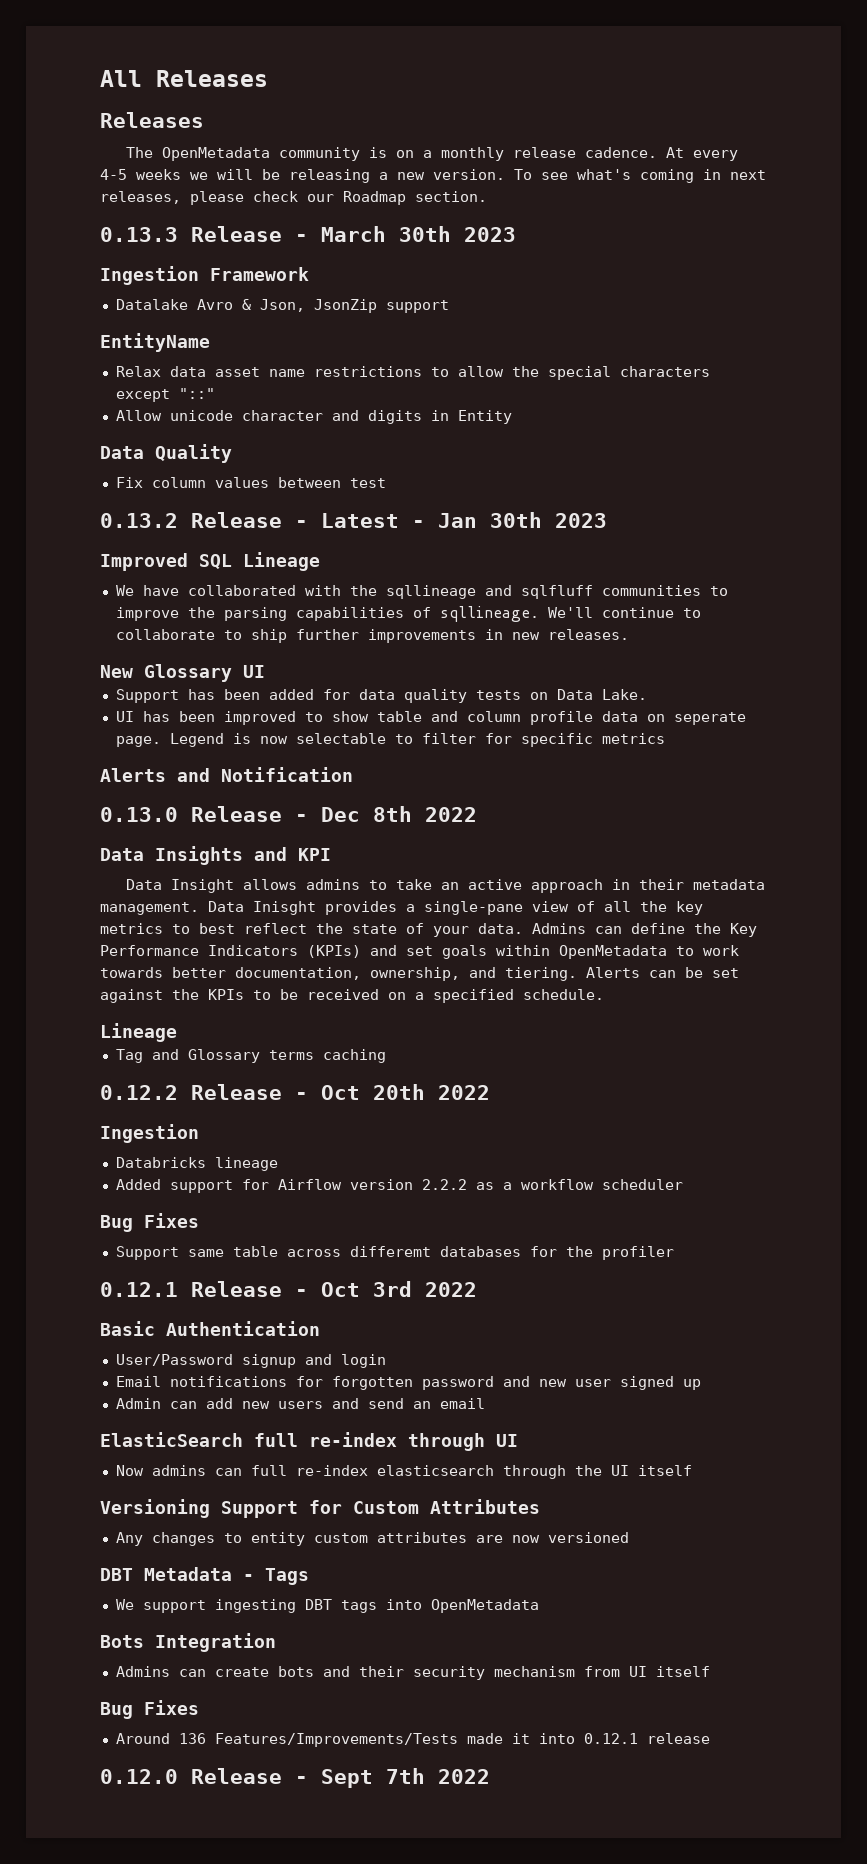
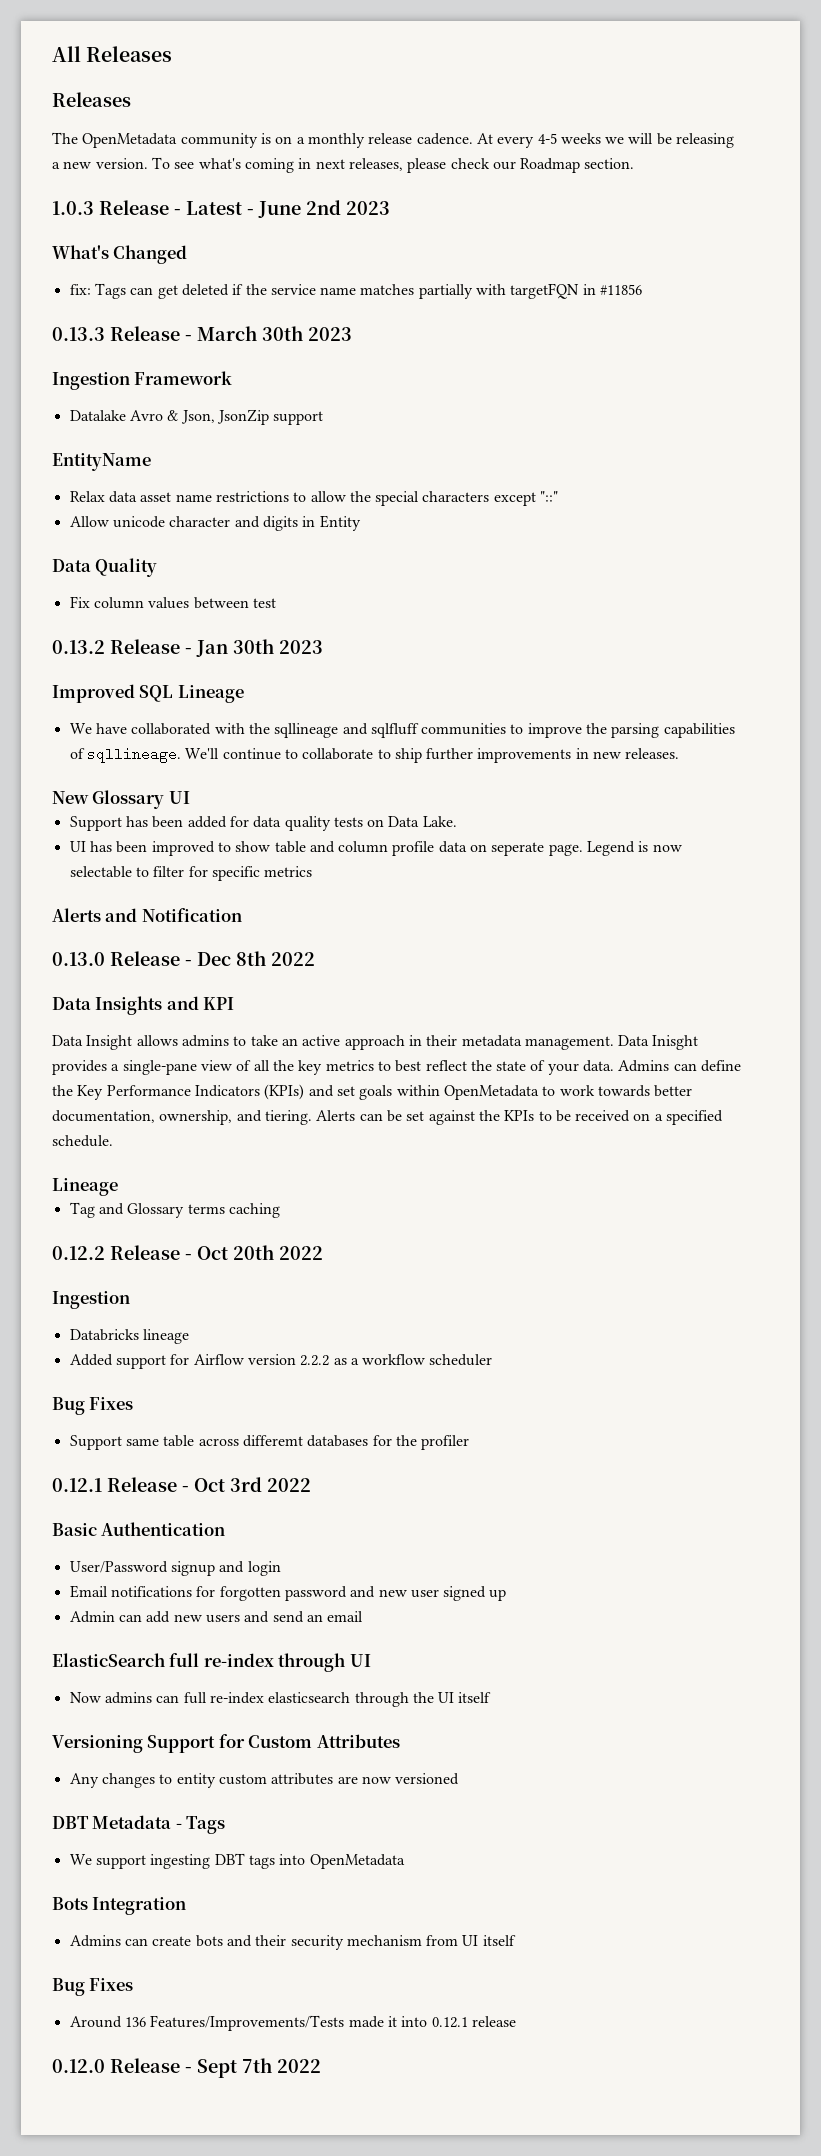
+ 1.0.3 Release - Latest - June 2nd 2023
+ What's Changed
+ fix: Tags can get deleted if the service name matches partially with targetFQN in #11856
- 0.13.2 Release - Latest - Jan 30th 2023
+ 0.13.2 Release - Jan 30th 2023

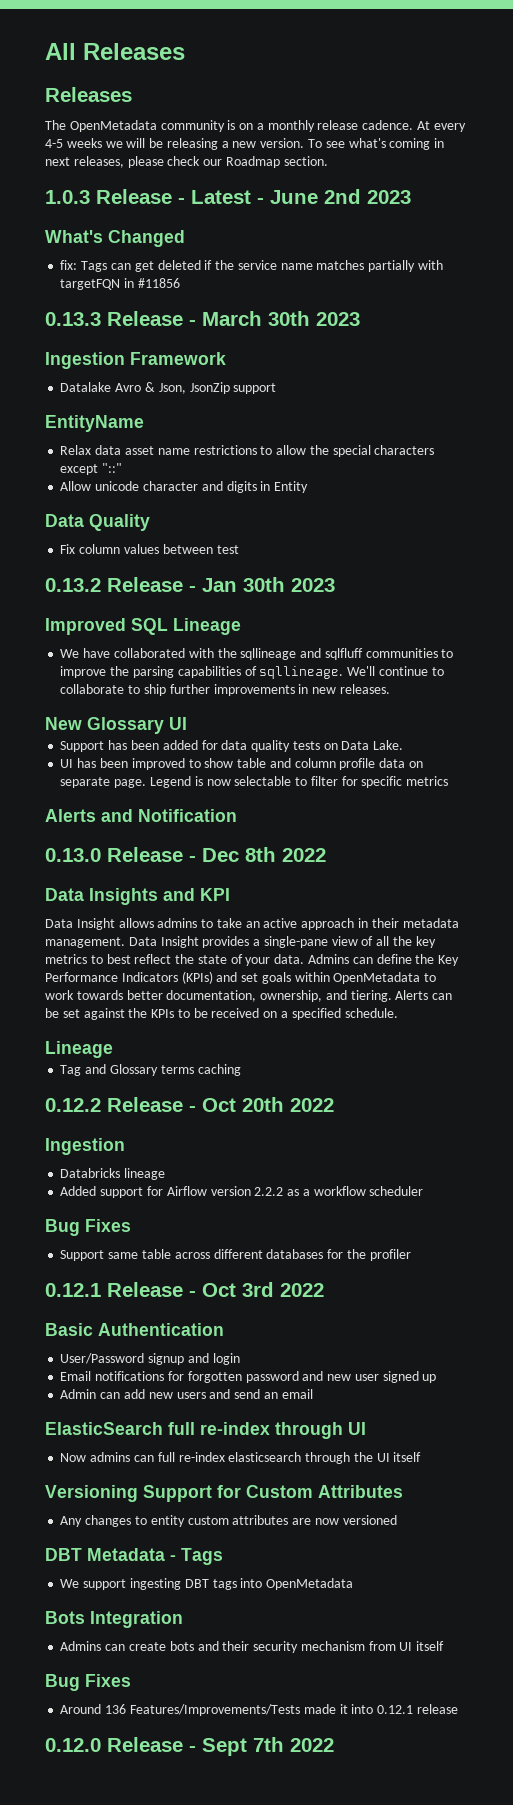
- UI has been improved to show table and column profile data on seperate page.
+ UI has been improved to show table and column profile data on separate page.
- Data Inisght provides a single-pane view of all the key metrics to best reflect the state of your data.
+ Data Insight provides a single-pane view of all the key metrics to best reflect the state of your data.
- Support same table across differemt databases for the profiler
+ Support same table across different databases for the profiler

